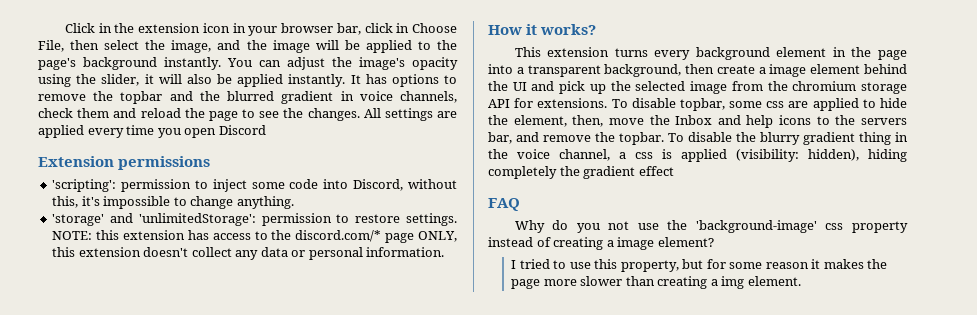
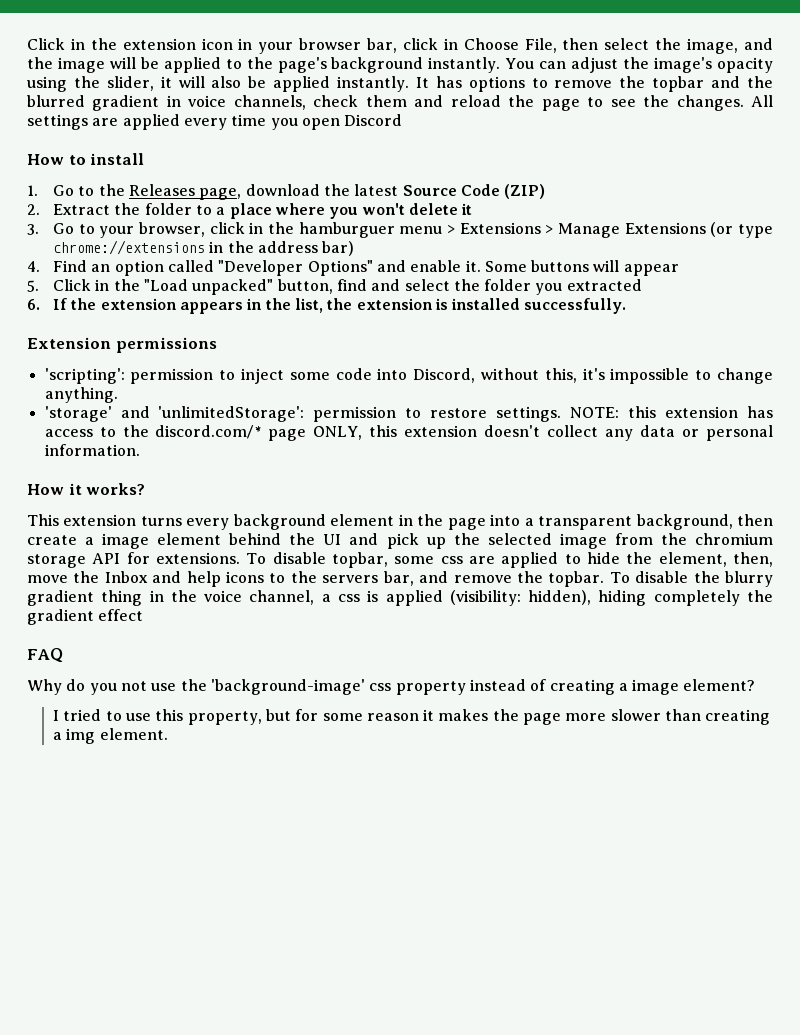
+ How to install
+ 1. Go to the Releases page, download the latest Source Code (ZIP)
+ 2. Extract the folder to a place where you won't delete it
+ 3. Go to your browser, click in the hamburguer menu > Extensions > Manage Extensions (or type chrome://extensions in the address bar)
+ 4. Find an option called "Developer Options" and enable it. Some buttons will appear
+ 5. Click in the "Load unpacked" button, find and select the folder you extracted
+ 6. If the extension appears in the list, the extension is installed successfully.

